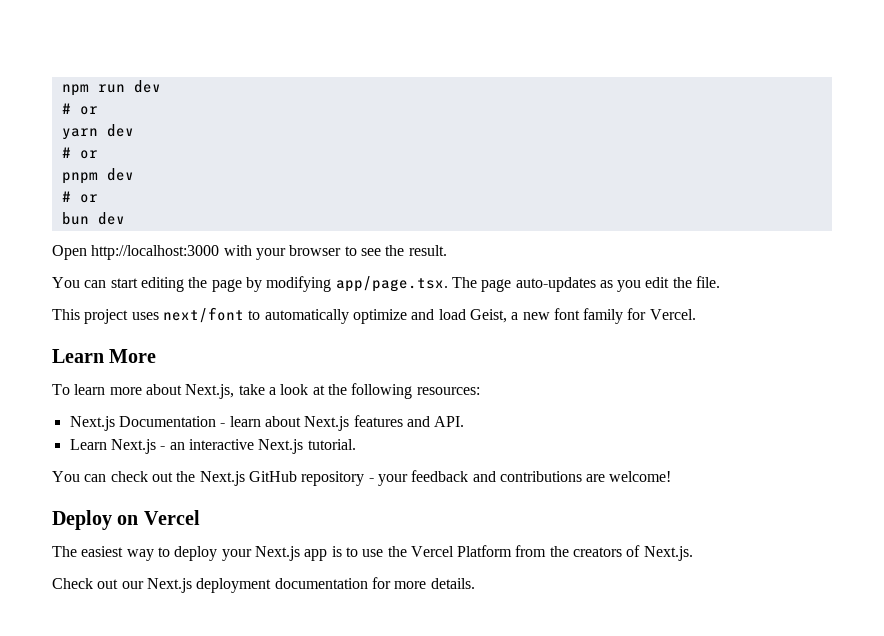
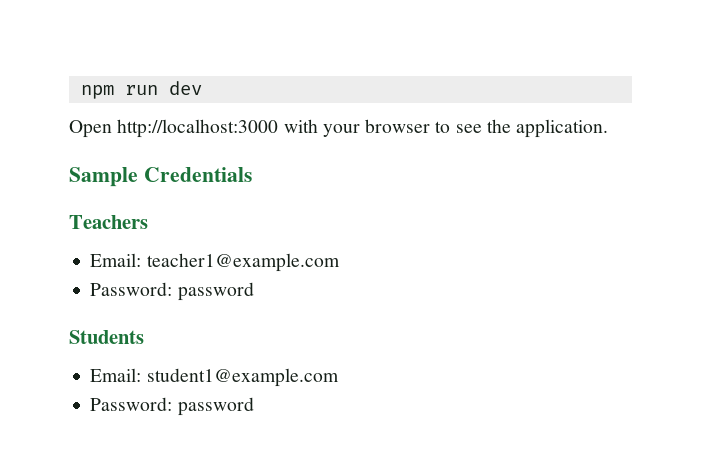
  npm run dev
- # or
- yarn dev
- # or
- pnpm dev
- # or
- bun dev
- Open http://localhost:3000 with your browser to see the result.
- You can start editing the page by modifying app/page.tsx. The page auto-updates as you edit the file.
- This project uses next/font to automatically optimize and load Geist, a new font family for Vercel.
- Learn More
- To learn more about Next.js, take a look at the following resources:
- Next.js Documentation - learn about Next.js features and API.
- Learn Next.js - an interactive Next.js tutorial.
- You can check out the Next.js GitHub repository - your feedback and contributions are welcome!
- Deploy on Vercel
- The easiest way to deploy your Next.js app is to use the Vercel Platform from the creators of Next.js.
- Check out our Next.js deployment documentation for more details.
+ Open http://localhost:3000 with your browser to see the application.
+ Sample Credentials
+ Teachers
+ Email: teacher1@example.com
+ Password: password
+ Students
+ Email: student1@example.com
+ Password: password

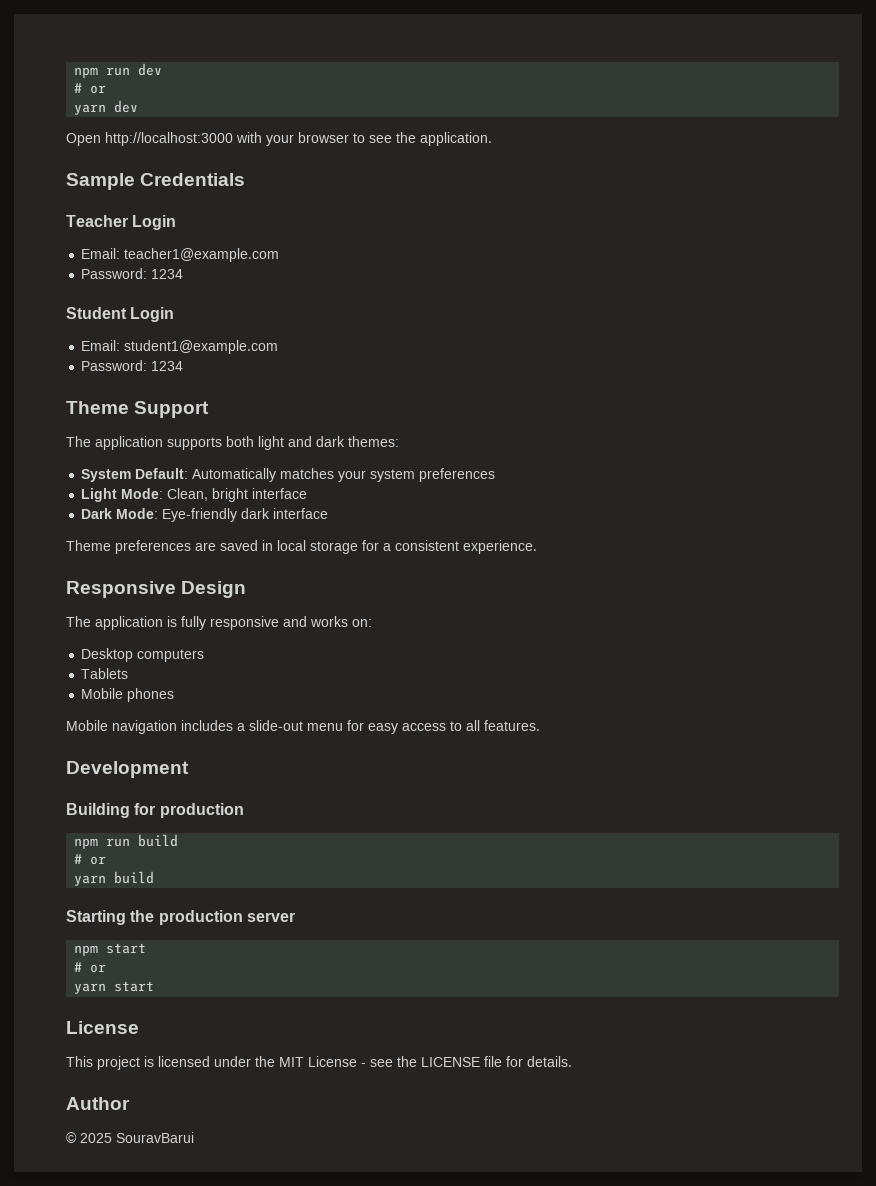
  npm run dev
+ # or
+ yarn dev
- Teachers
+ Teacher Login
  Email: teacher1@example.com
- Password: password
- Students
+ Password: 1234
+ Student Login
  Email: student1@example.com
- Password: password
+ Password: 1234
+ Theme Support
+ The application supports both light and dark themes:
+ System Default: Automatically matches your system preferences
+ Light Mode: Clean, bright interface
+ Dark Mode: Eye-friendly dark interface
+ Theme preferences are saved in local storage for a consistent experience.
+ Responsive Design
+ The application is fully responsive and works on:
+ Desktop computers
+ Tablets
+ Mobile phones
+ Mobile navigation includes a slide-out menu for easy access to all features.
+ Development
+ Building for production
+ npm run build
+ # or
+ yarn build
+ Starting the production server
+ npm start
+ # or
+ yarn start
+ License
+ This project is licensed under the MIT License - see the LICENSE file for details.
+ Author
+ © 2025 SouravBarui

